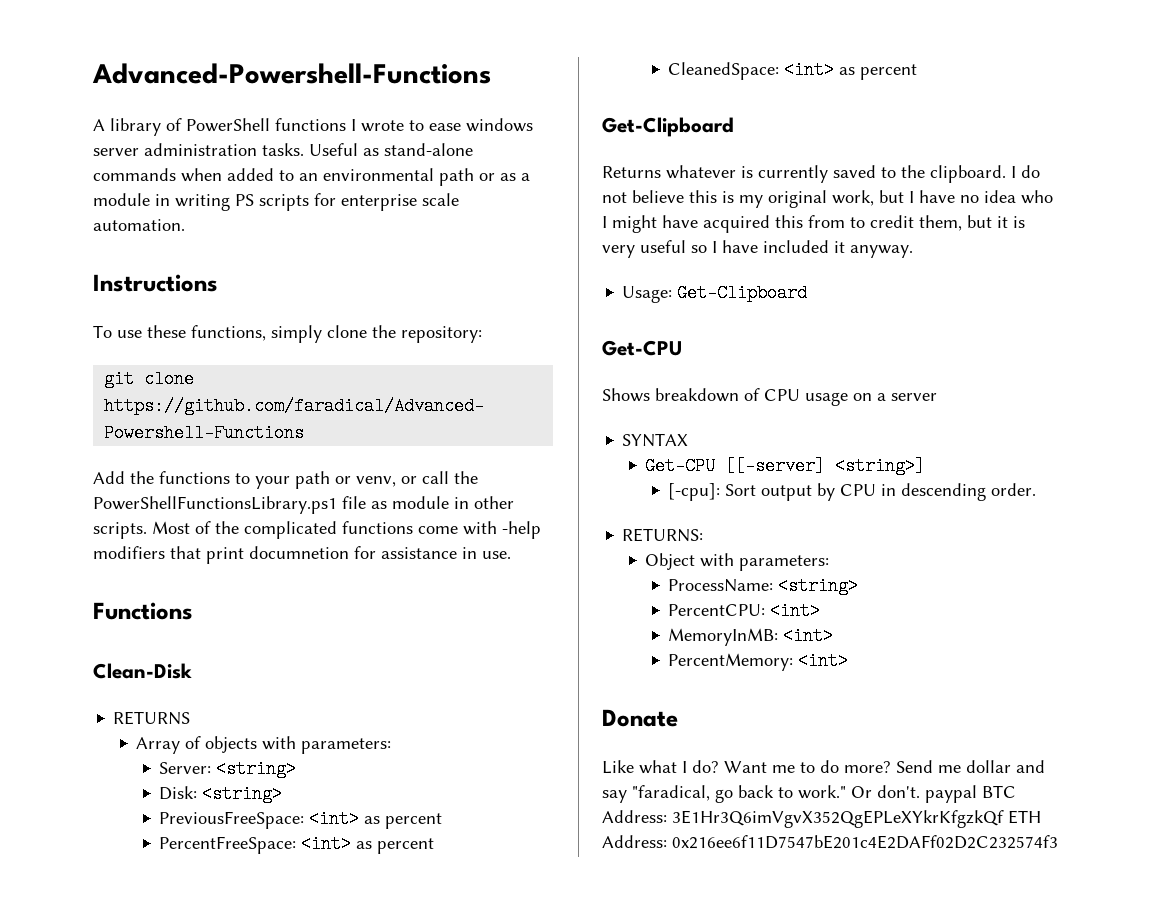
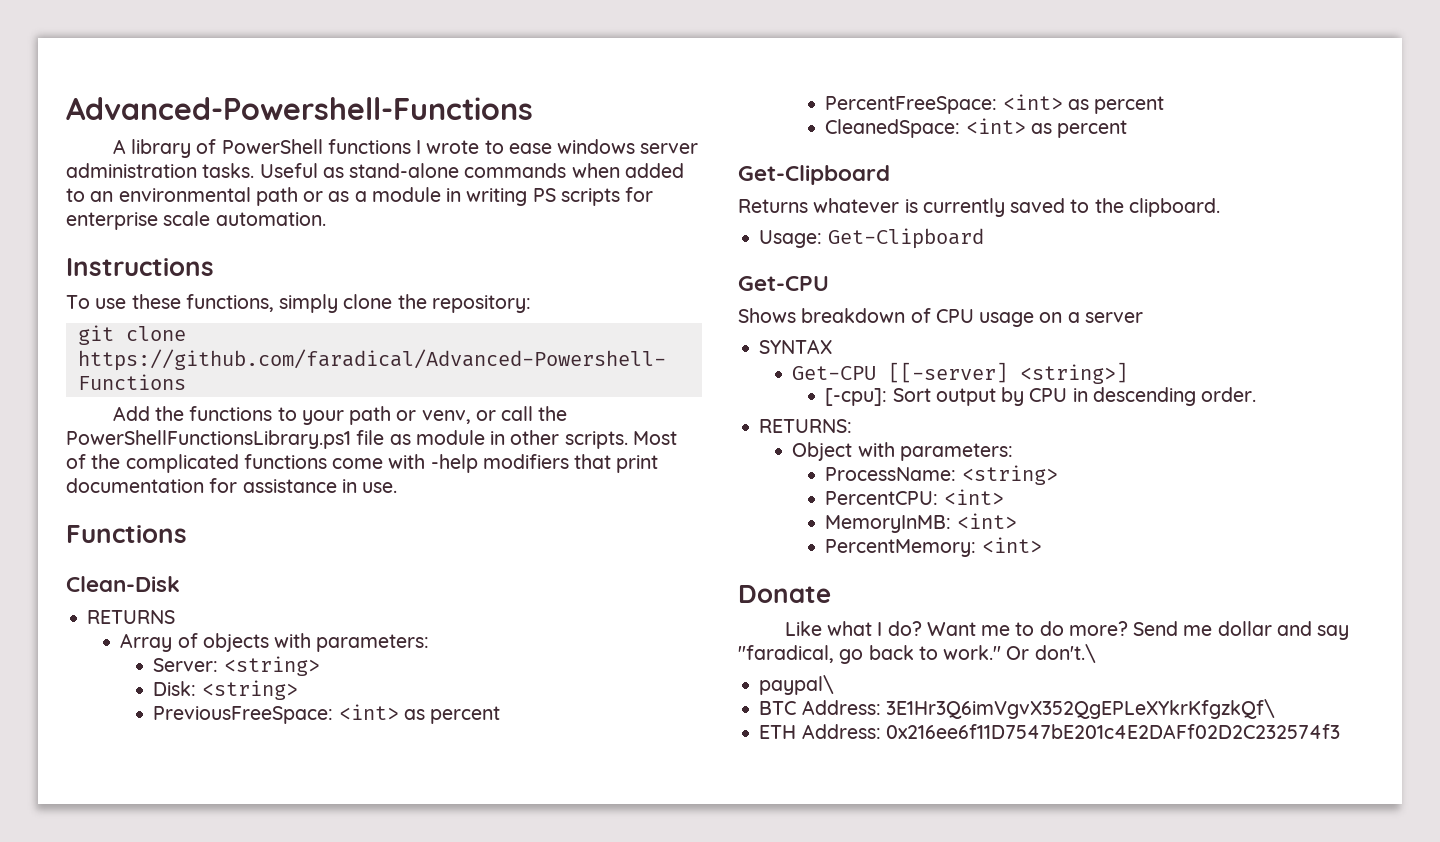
- Most of the complicated functions come with -help modifiers that print documnetion for assistance in use.
+ Most of the complicated functions come with -help modifiers that print documentation for assistance in use.
- I do not believe this is my original work, but I have no idea who I might have acquired this from to credit them, but it is very useful so I have included it anyway.
- Or don't. paypal BTC Address: 3E1Hr3Q6imVgvX352QgEPLeXYkrKfgzkQf ETH Address: 0x216ee6f11D7547bE201c4E2DAFf02D2C232574f3
+ Or don't.\
+ paypal\
+ BTC Address: 3E1Hr3Q6imVgvX352QgEPLeXYkrKfgzkQf\
+ ETH Address: 0x216ee6f11D7547bE201c4E2DAFf02D2C232574f3

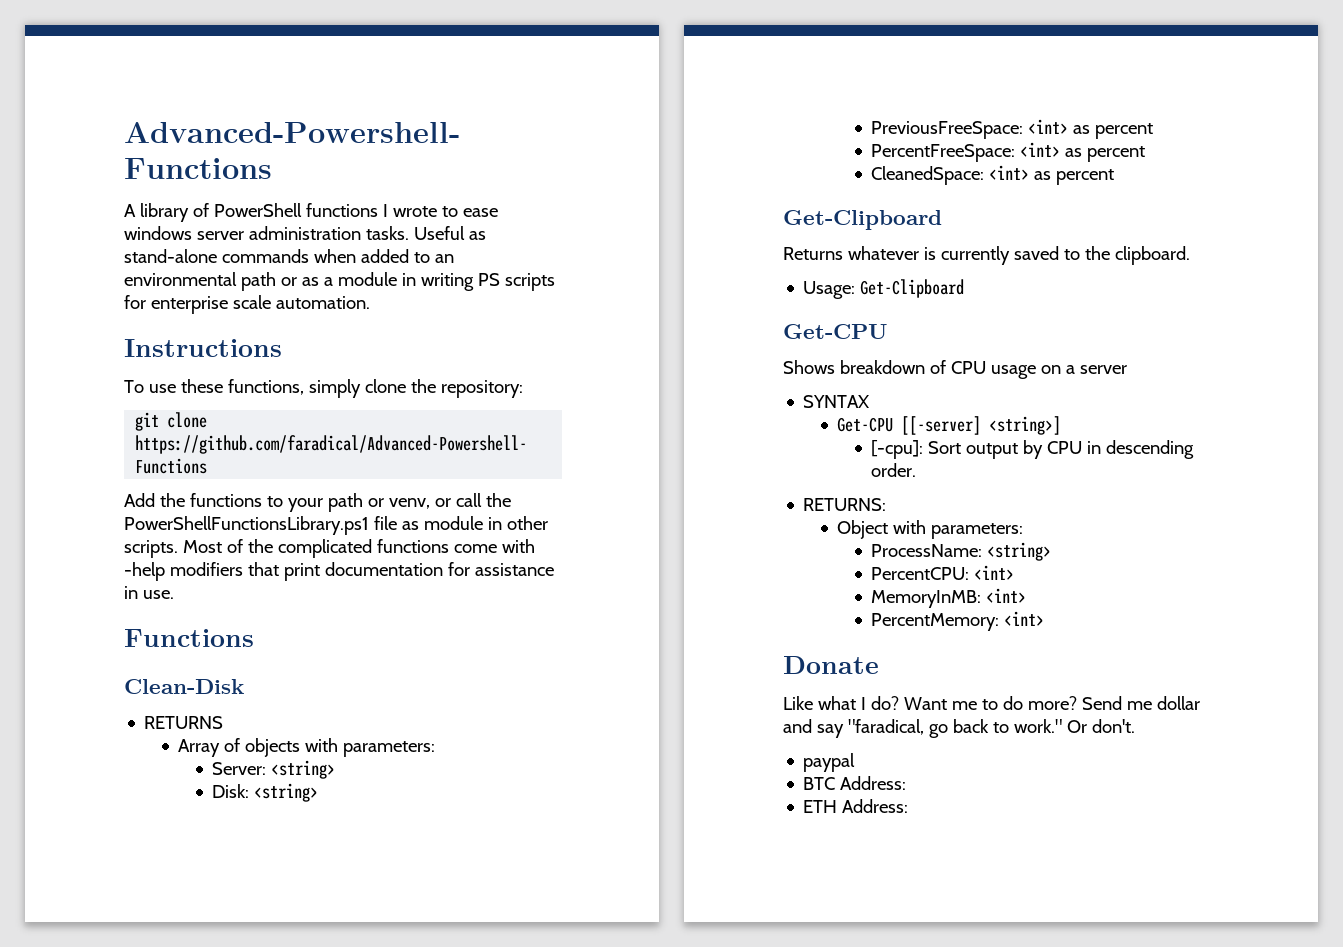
- Or don't.\
- paypal\
+ Or don't.
+ paypal
- BTC Address: 3E1Hr3Q6imVgvX352QgEPLeXYkrKfgzkQf\
+ BTC Address:
- ETH Address: 0x216ee6f11D7547bE201c4E2DAFf02D2C232574f3
+ ETH Address:

